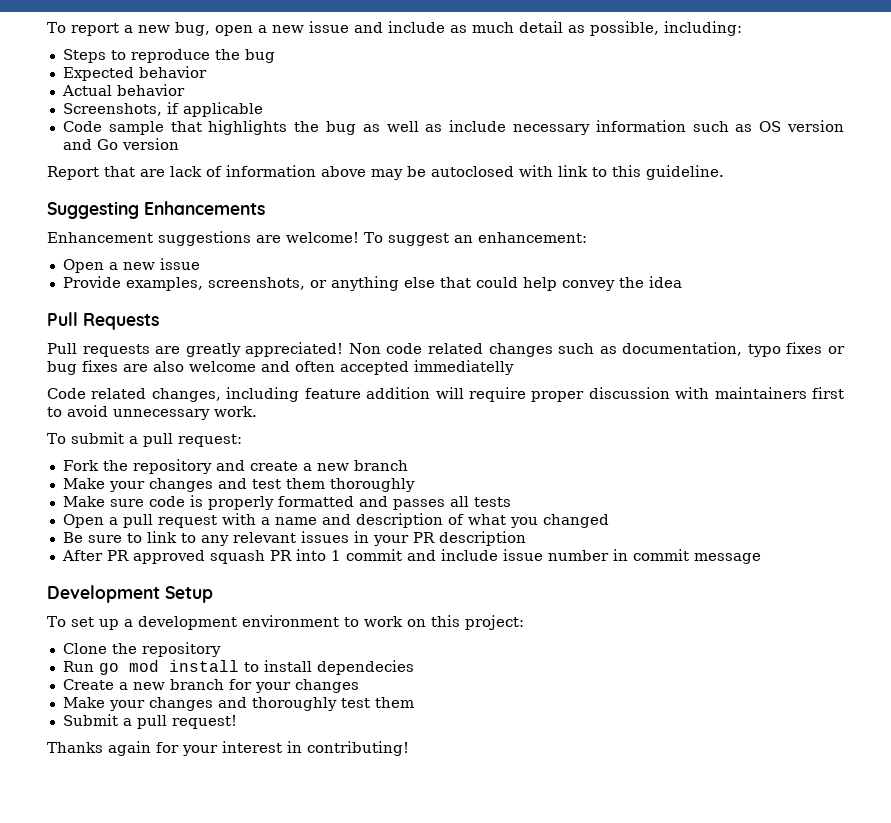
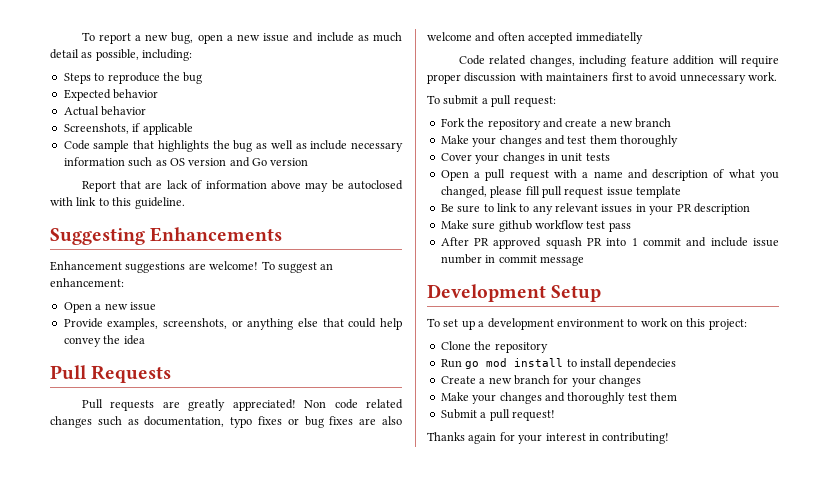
- Make sure code is properly formatted and passes all tests
+ Cover your changes in unit tests
- Open a pull request with a name and description of what you changed
+ Open a pull request with a name and description of what you changed, please fill pull request issue template
+ Make sure github workflow test pass

